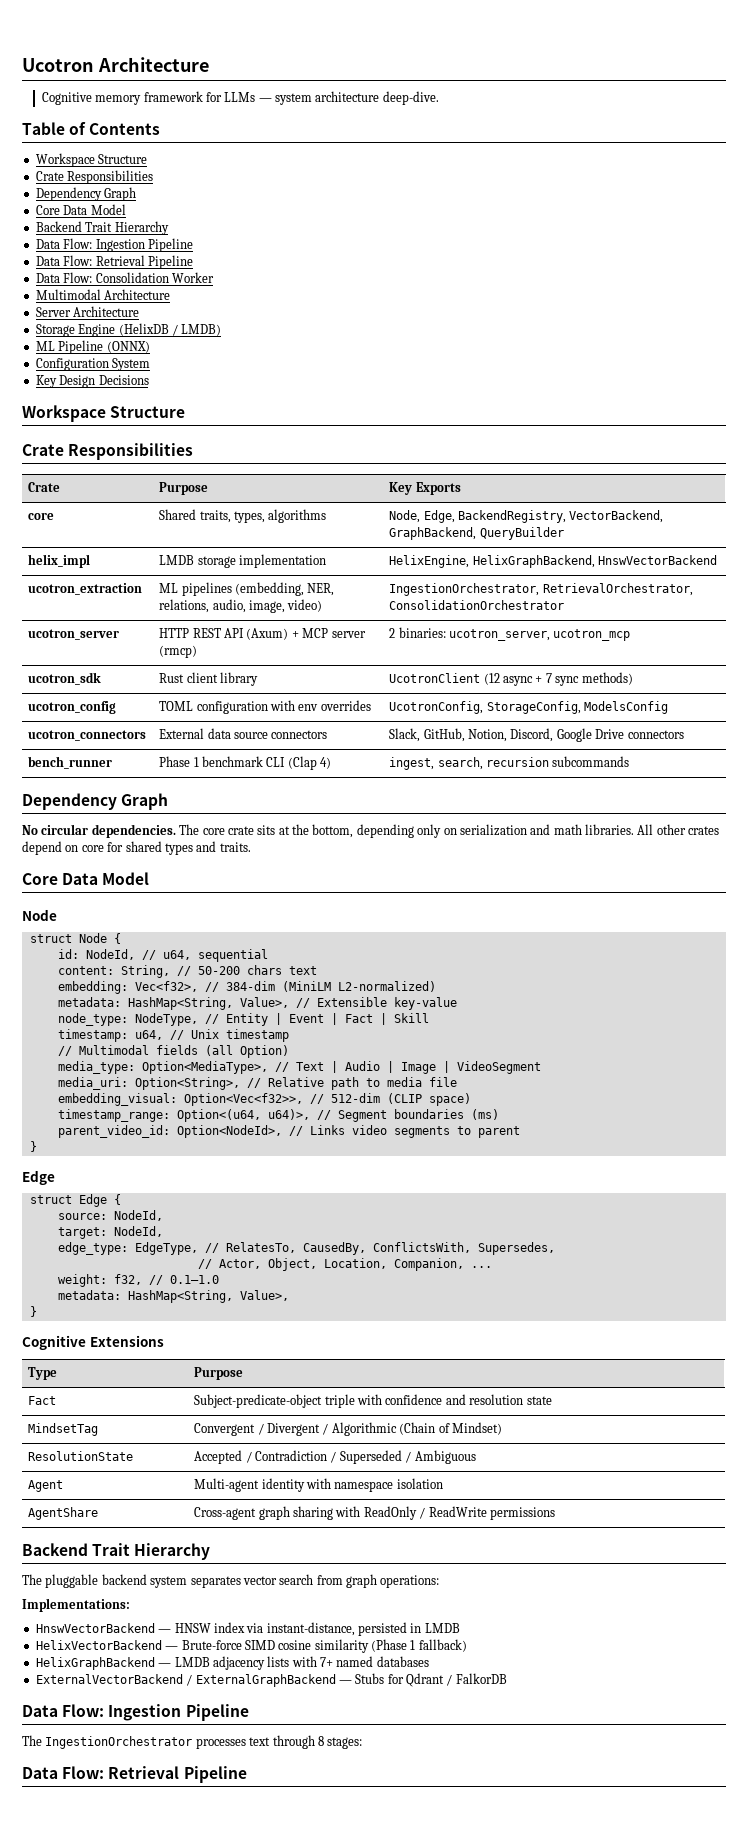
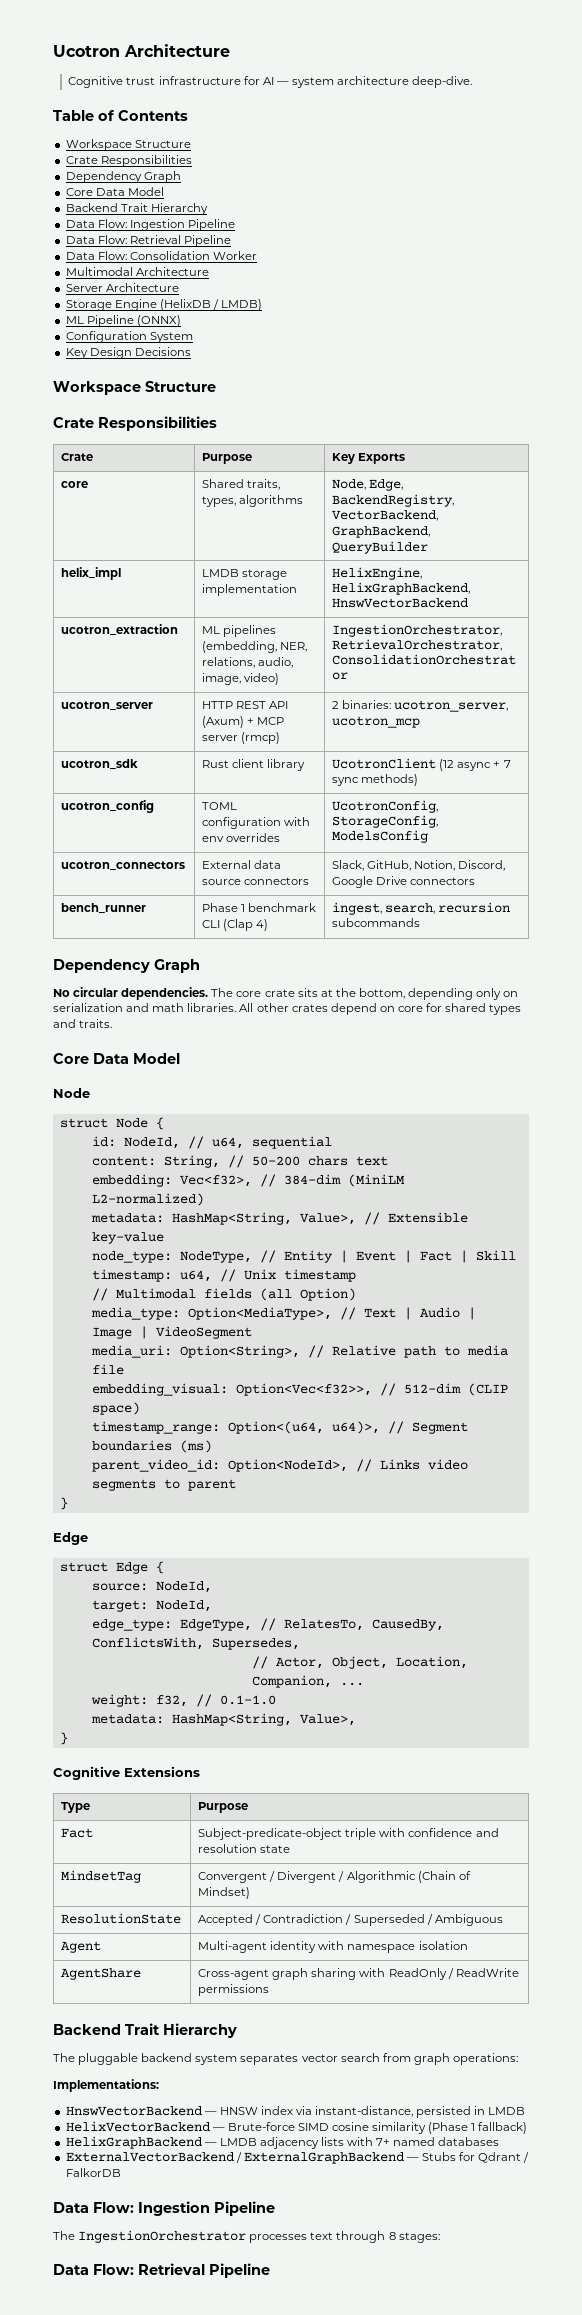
- Cognitive memory framework for LLMs — system architecture deep-dive.
+ Cognitive trust infrastructure for AI — system architecture deep-dive.

